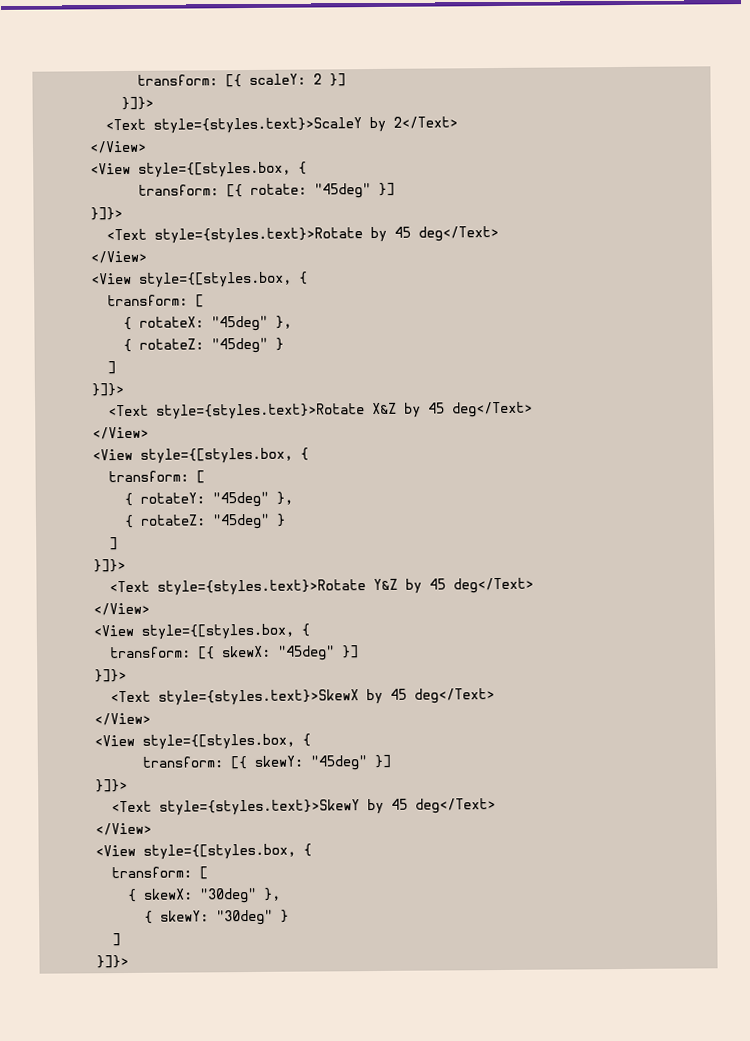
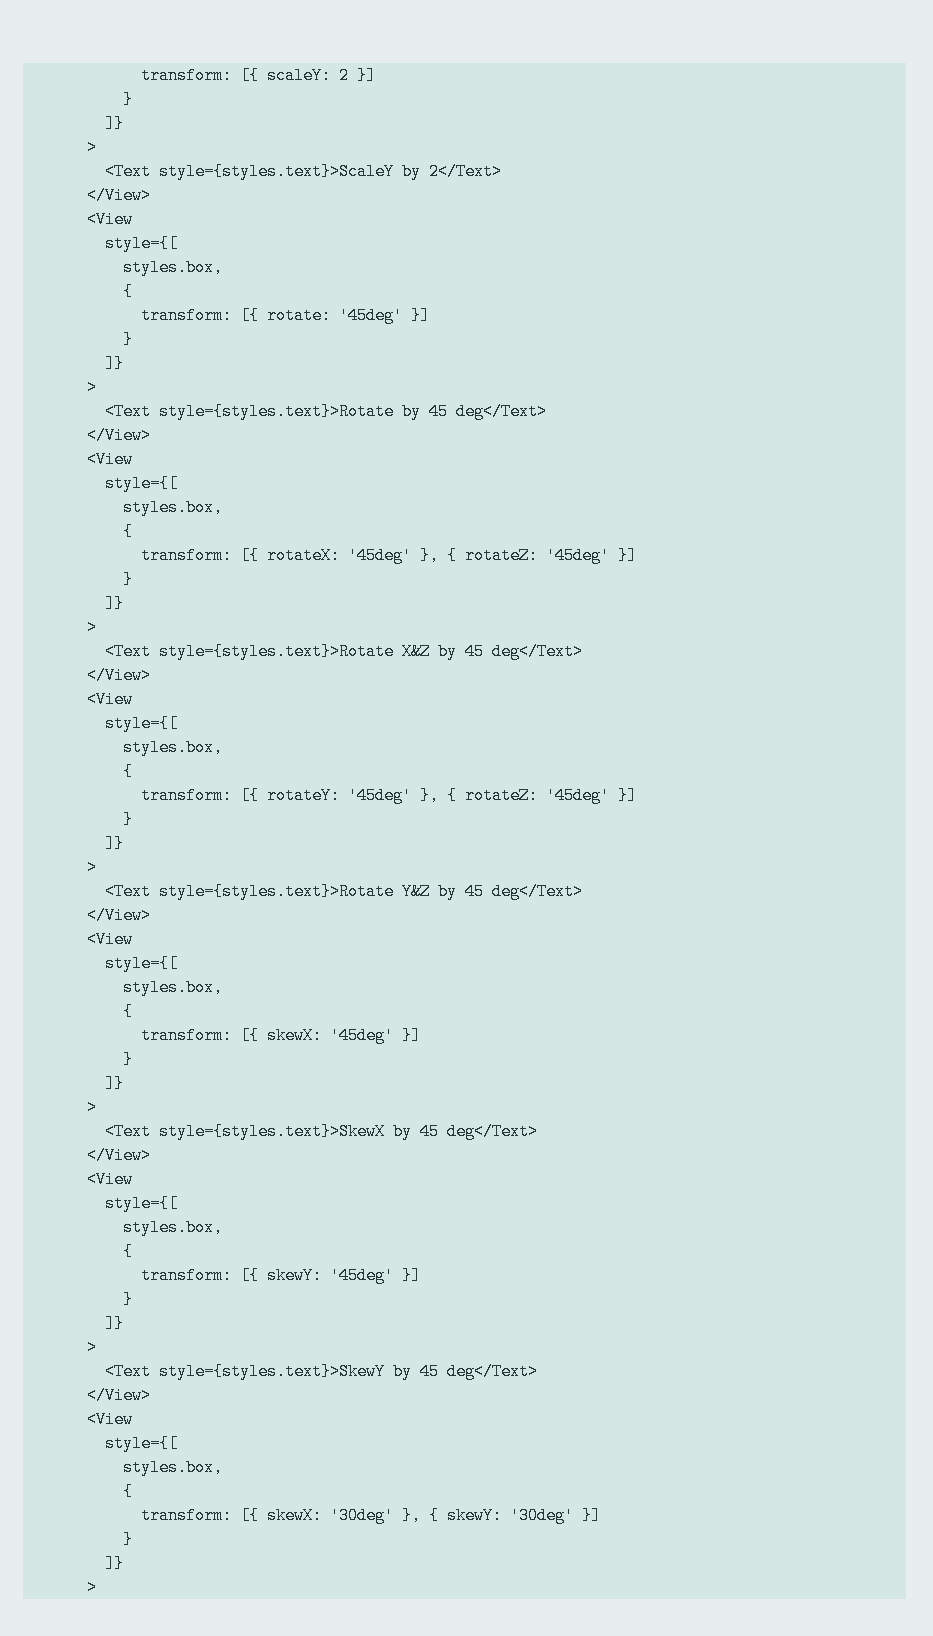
  transform: [{ scaleY: 2 }]
- }]}>
+ }
+ ]}
+ >
  <Text style={styles.text}>ScaleY by 2</Text>
  </View>
- <View style={[styles.box, {
+ <View
+ style={[
+ styles.box,
+ {
- transform: [{ rotate: "45deg" }]
- }]}>
+ transform: [{ rotate: '45deg' }]
+ }
+ ]}
+ >
  <Text style={styles.text}>Rotate by 45 deg</Text>
  </View>
- <View style={[styles.box, {
- transform: [
- { rotateX: "45deg" },
- { rotateZ: "45deg" }
- ]
- }]}>
+ <View
+ style={[
+ styles.box,
+ {
+ transform: [{ rotateX: '45deg' }, { rotateZ: '45deg' }]
+ }
+ ]}
+ >
  <Text style={styles.text}>Rotate X&Z by 45 deg</Text>
  </View>
- <View style={[styles.box, {
- transform: [
- { rotateY: "45deg" },
- { rotateZ: "45deg" }
- ]
- }]}>
+ <View
+ style={[
+ styles.box,
+ {
+ transform: [{ rotateY: '45deg' }, { rotateZ: '45deg' }]
+ }
+ ]}
+ >
  <Text style={styles.text}>Rotate Y&Z by 45 deg</Text>
  </View>
- <View style={[styles.box, {
- transform: [{ skewX: "45deg" }]
- }]}>
+ <View
+ style={[
+ styles.box,
+ {
+ transform: [{ skewX: '45deg' }]
+ }
+ ]}
+ >
  <Text style={styles.text}>SkewX by 45 deg</Text>
  </View>
- <View style={[styles.box, {
+ <View
+ style={[
+ styles.box,
+ {
- transform: [{ skewY: "45deg" }]
- }]}>
+ transform: [{ skewY: '45deg' }]
+ }
+ ]}
+ >
  <Text style={styles.text}>SkewY by 45 deg</Text>
  </View>
- <View style={[styles.box, {
- transform: [
- { skewX: "30deg" },
- { skewY: "30deg" }
- ]
- }]}>
+ <View
+ style={[
+ styles.box,
+ {
+ transform: [{ skewX: '30deg' }, { skewY: '30deg' }]
+ }
+ ]}
+ >

